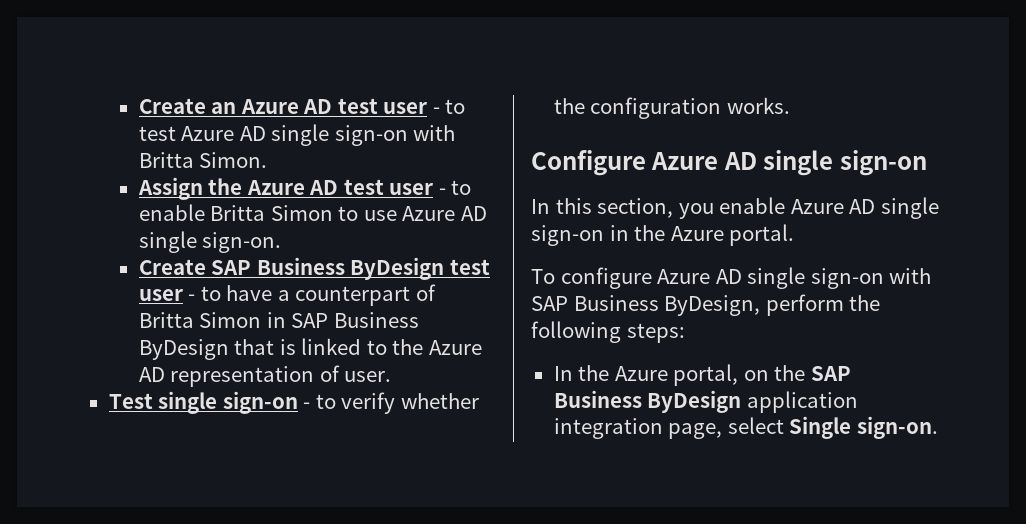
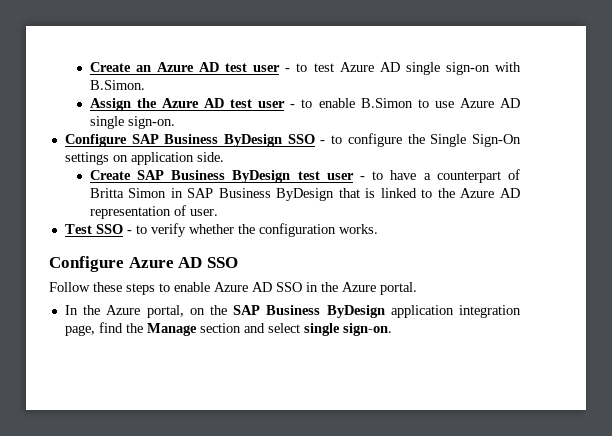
- Create an Azure AD test user - to test Azure AD single sign-on with Britta Simon.
+ Create an Azure AD test user - to test Azure AD single sign-on with B.Simon.
- Assign the Azure AD test user - to enable Britta Simon to use Azure AD single sign-on.
+ Assign the Azure AD test user - to enable B.Simon to use Azure AD single sign-on.
+ Configure SAP Business ByDesign SSO - to configure the Single Sign-On settings on application side.
- Test single sign-on - to verify whether the configuration works.
+ Test SSO - to verify whether the configuration works.
- Configure Azure AD single sign-on
- In this section, you enable Azure AD single sign-on in the Azure portal.
+ Configure Azure AD SSO
+ Follow these steps to enable Azure AD SSO in the Azure portal.
- To configure Azure AD single sign-on with SAP Business ByDesign, perform the following steps:
- In the Azure portal, on the SAP Business ByDesign application integration page, select Single sign-on.
+ In the Azure portal, on the SAP Business ByDesign application integration page, find the Manage section and select single sign-on.

